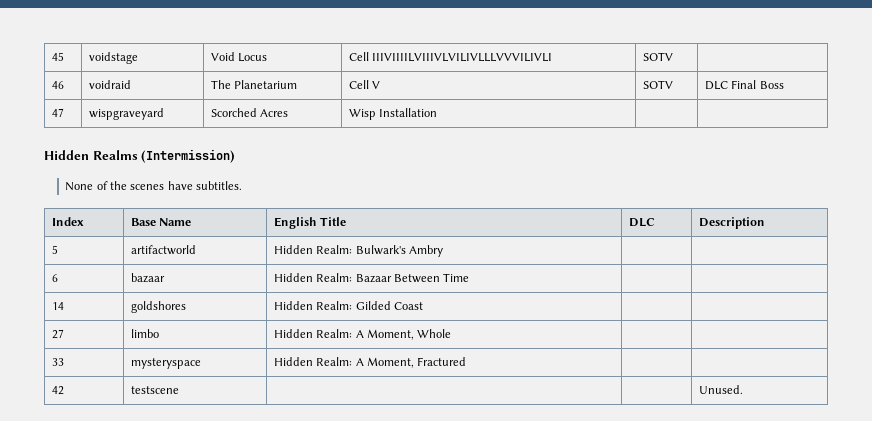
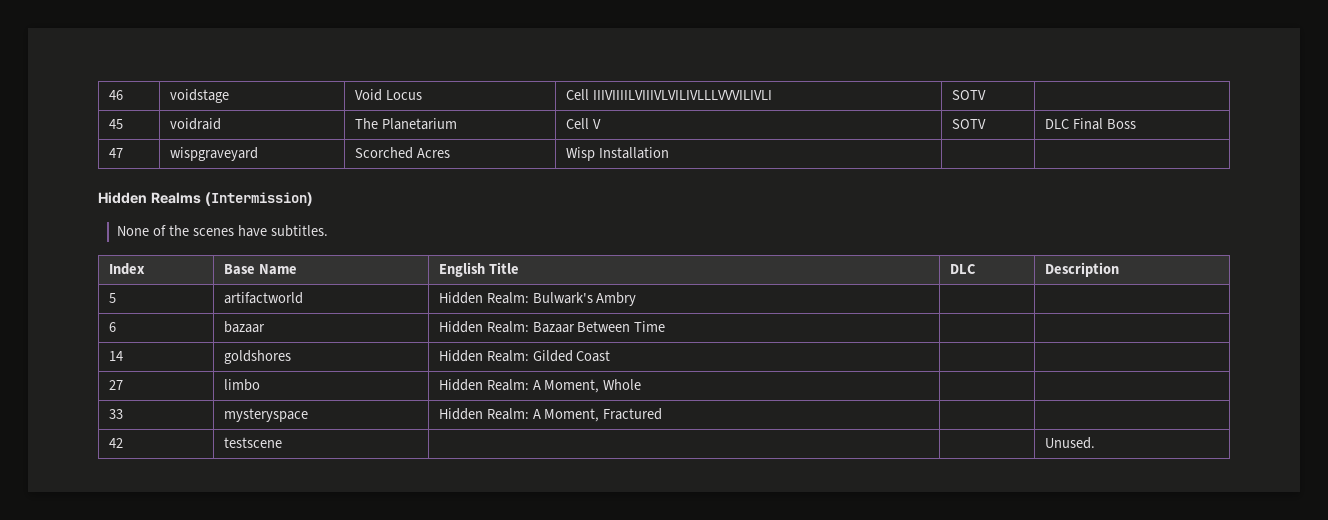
- 45 | voidstage | Void Locus | Cell IIIVIIIILVIIIVLVILIVLLLVVVILIVLI | SOTV |
+ 46 | voidstage | Void Locus | Cell IIIVIIIILVIIIVLVILIVLLLVVVILIVLI | SOTV |
- 46 | voidraid | The Planetarium | Cell V | SOTV | DLC Final Boss
+ 45 | voidraid | The Planetarium | Cell V | SOTV | DLC Final Boss

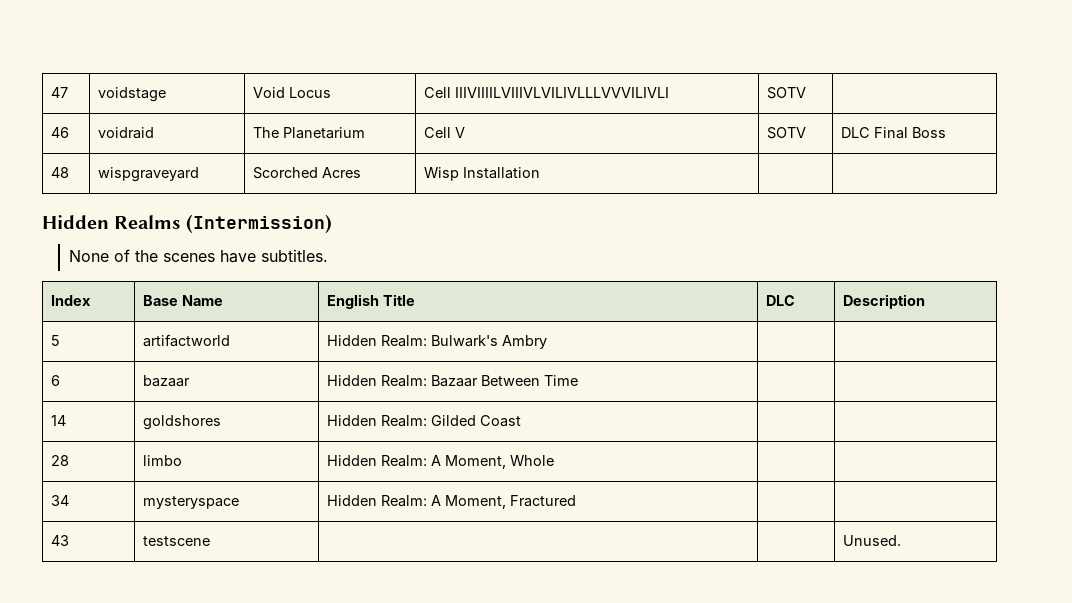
- 46 | voidstage | Void Locus | Cell IIIVIIIILVIIIVLVILIVLLLVVVILIVLI | SOTV |
+ 47 | voidstage | Void Locus | Cell IIIVIIIILVIIIVLVILIVLLLVVVILIVLI | SOTV |
- 45 | voidraid | The Planetarium | Cell V | SOTV | DLC Final Boss
+ 46 | voidraid | The Planetarium | Cell V | SOTV | DLC Final Boss
- 47 | wispgraveyard | Scorched Acres | Wisp Installation | |
+ 48 | wispgraveyard | Scorched Acres | Wisp Installation | |
- 27 | limbo | Hidden Realm: A Moment, Whole | |
+ 28 | limbo | Hidden Realm: A Moment, Whole | |
- 33 | mysteryspace | Hidden Realm: A Moment, Fractured | |
+ 34 | mysteryspace | Hidden Realm: A Moment, Fractured | |
- 42 | testscene | | | Unused.
+ 43 | testscene | | | Unused.

